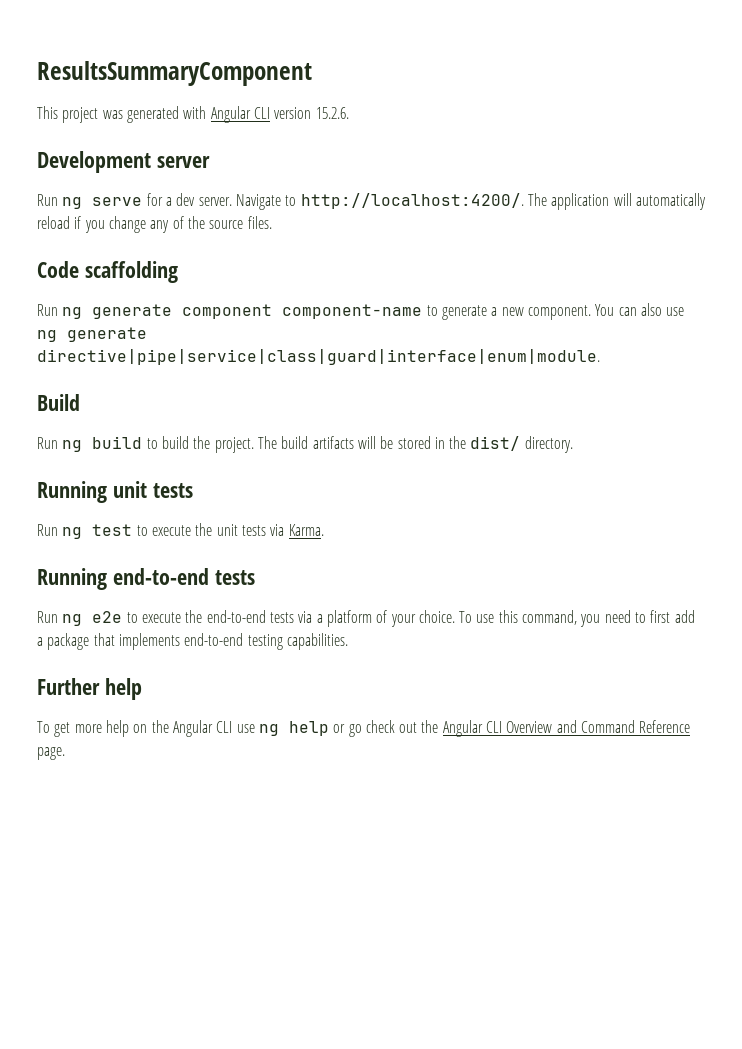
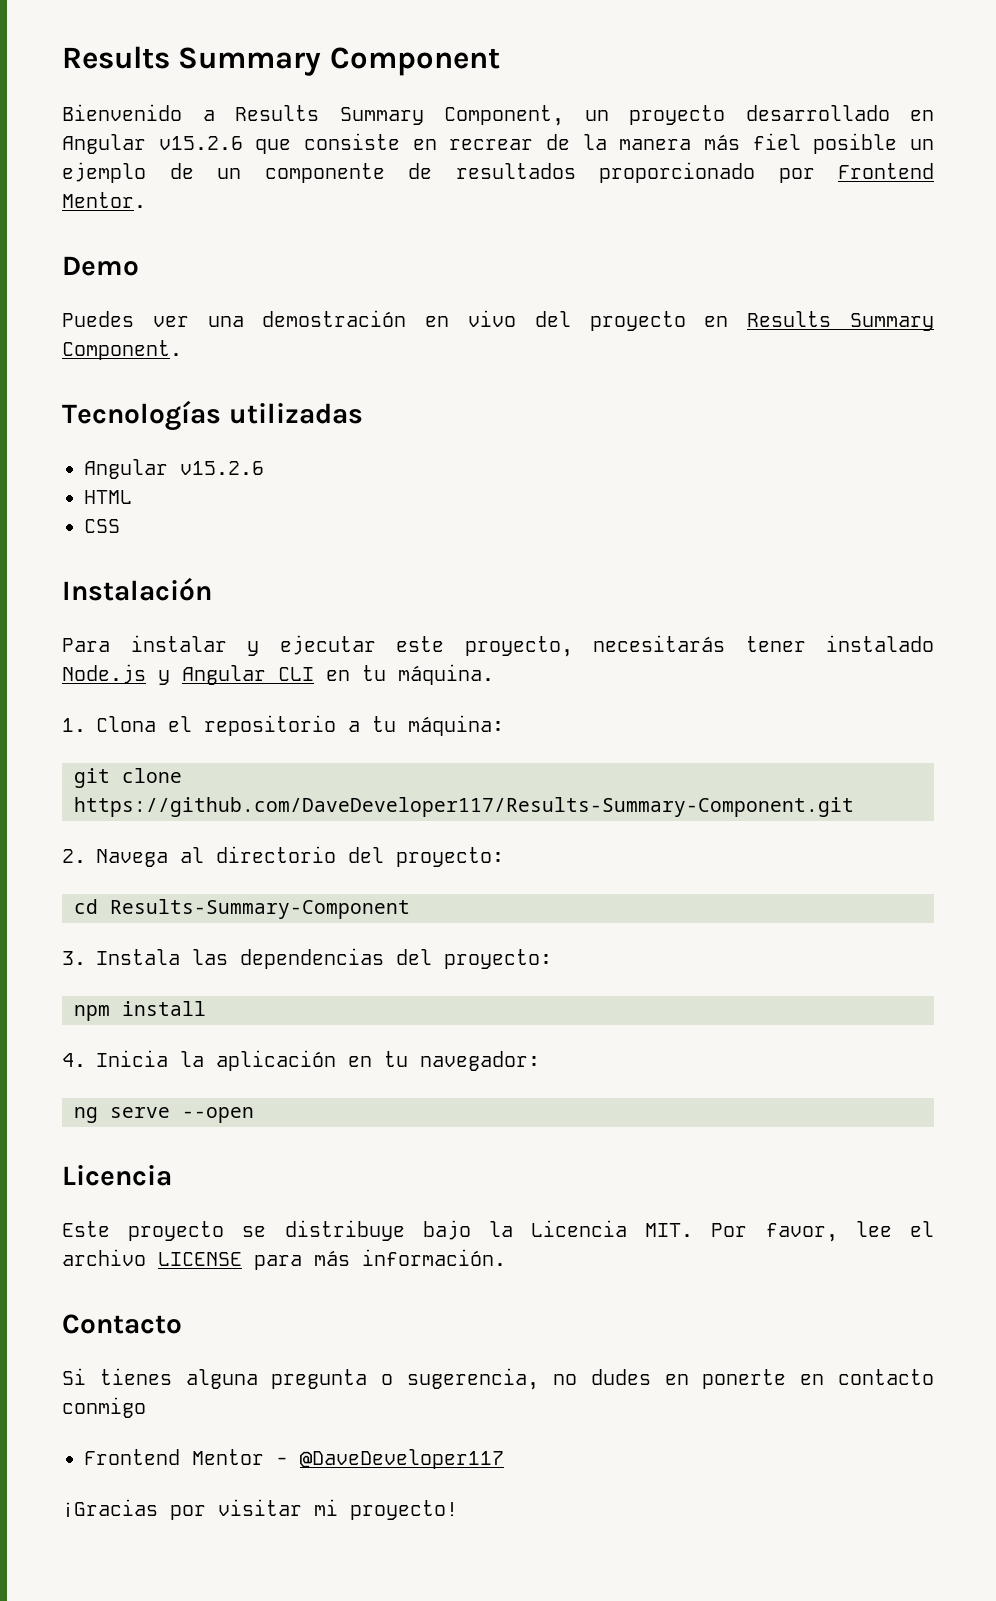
- ResultsSummaryComponent
- This project was generated with Angular CLI version 15.2.6.
- Development server
- Run ng serve for a dev server. Navigate to http://localhost:4200/. The application will automatically reload if you change any of the source files.
- Code scaffolding
- Run ng generate component component-name to generate a new component. You can also use ng generate directive|pipe|service|class|guard|interface|enum|module.
- Build
- Run ng build to build the project. The build artifacts will be stored in the dist/ directory.
- Running unit tests
- Run ng test to execute the unit tests via Karma.
- Running end-to-end tests
- Run ng e2e to execute the end-to-end tests via a platform of your choice. To use this command, you need to first add a package that implements end-to-end testing capabilities.
- Further help
- To get more help on the Angular CLI use ng help or go check out the Angular CLI Overview and Command Reference page.
+ Results Summary Component
+ Bienvenido a Results Summary Component, un proyecto desarrollado en Angular v15.2.6 que consiste en recrear de la manera más fiel posible un ejemplo de un componente de resultados proporcionado por Frontend Mentor.
+ Demo
+ Puedes ver una demostración en vivo del proyecto en Results Summary Component.
+ Tecnologías utilizadas
+ Angular v15.2.6
+ HTML
+ CSS
+ Instalación
+ Para instalar y ejecutar este proyecto, necesitarás tener instalado Node.js y Angular CLI en tu máquina.
+ 1. Clona el repositorio a tu máquina:
+ git clone https://github.com/DaveDeveloper117/Results-Summary-Component.git
+ 2. Navega al directorio del proyecto:
+ cd Results-Summary-Component
+ 3. Instala las dependencias del proyecto:
+ npm install
+ 4. Inicia la aplicación en tu navegador:
+ ng serve --open
+ Licencia
+ Este proyecto se distribuye bajo la Licencia MIT. Por favor, lee el archivo LICENSE para más información.
+ Contacto
+ Si tienes alguna pregunta o sugerencia, no dudes en ponerte en contacto conmigo
+ Frontend Mentor - @DaveDeveloper117
+ ¡Gracias por visitar mi proyecto!

